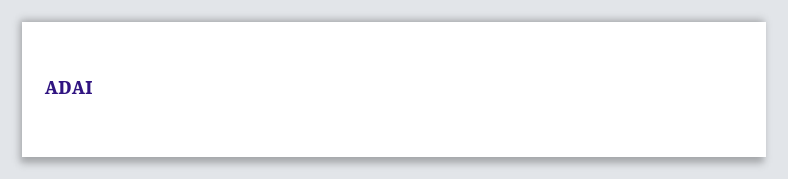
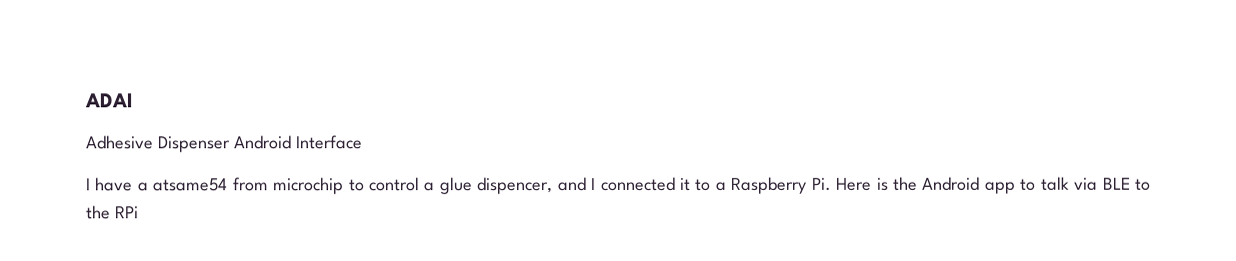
+ Adhesive Dispenser Android Interface
+ I have a atsame54 from microchip to control a glue dispencer, and I connected it to a Raspberry Pi. Here is the Android app to talk via BLE to the RPi

